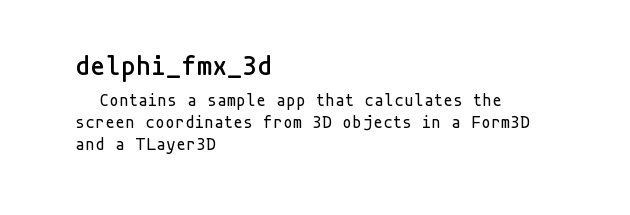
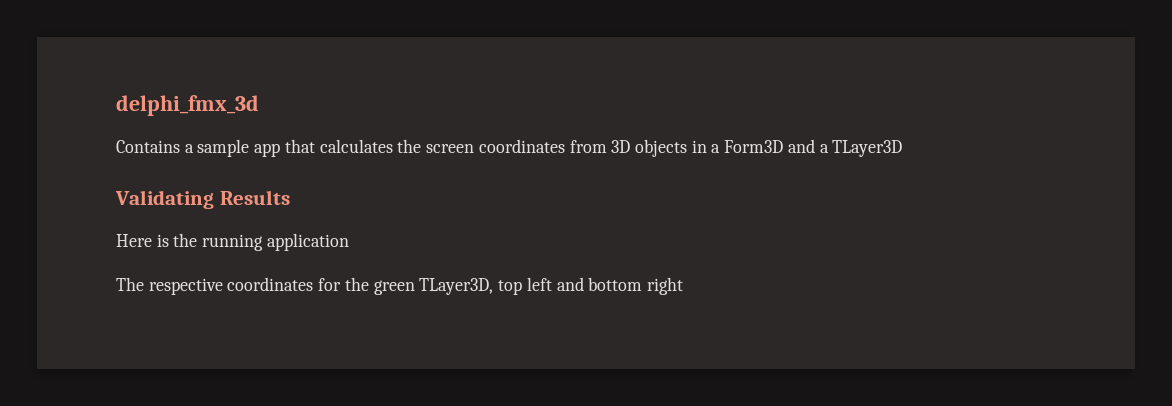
+ Validating Results
+ Here is the running application
+ The respective coordinates for the green TLayer3D, top left and bottom right

